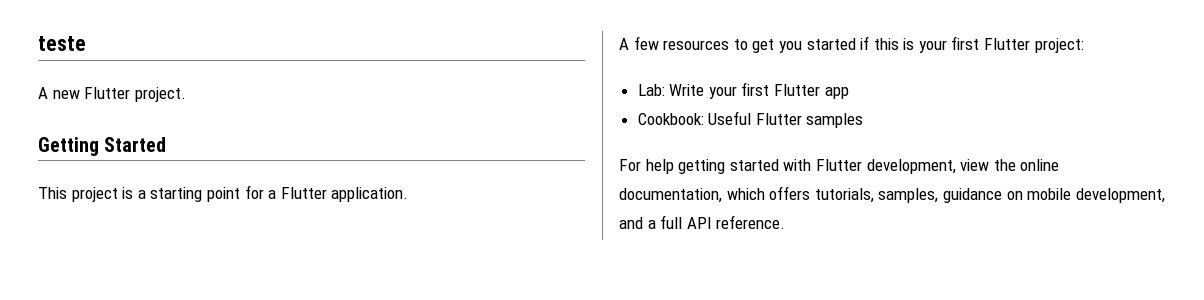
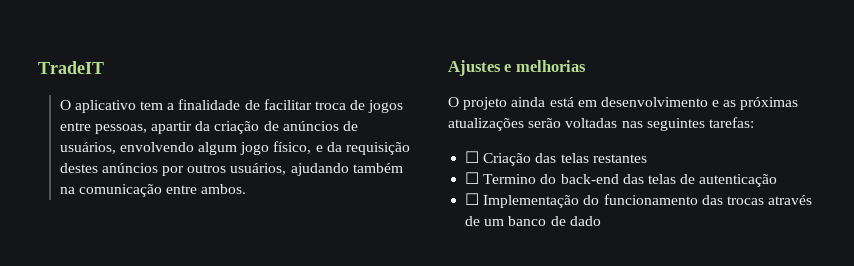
- teste
- A new Flutter project.
- Getting Started
- This project is a starting point for a Flutter application.
- A few resources to get you started if this is your first Flutter project:
- Lab: Write your first Flutter app
- Cookbook: Useful Flutter samples
- For help getting started with Flutter development, view the online documentation, which offers tutorials, samples, guidance on mobile development, and a full API reference.
+ TradeIT
+ O aplicativo tem a finalidade de facilitar troca de jogos entre pessoas, apartir da criação de anúncios de usuários, envolvendo algum jogo físico, e da requisição destes anúncios por outros usuários, ajudando também na comunicação entre ambos.
+ Ajustes e melhorias
+ O projeto ainda está em desenvolvimento e as próximas atualizações serão voltadas nas seguintes tarefas:
+ ☐ Criação das telas restantes
+ ☐ Termino do back-end das telas de autenticação
+ ☐ Implementação do funcionamento das trocas através de um banco de dado

